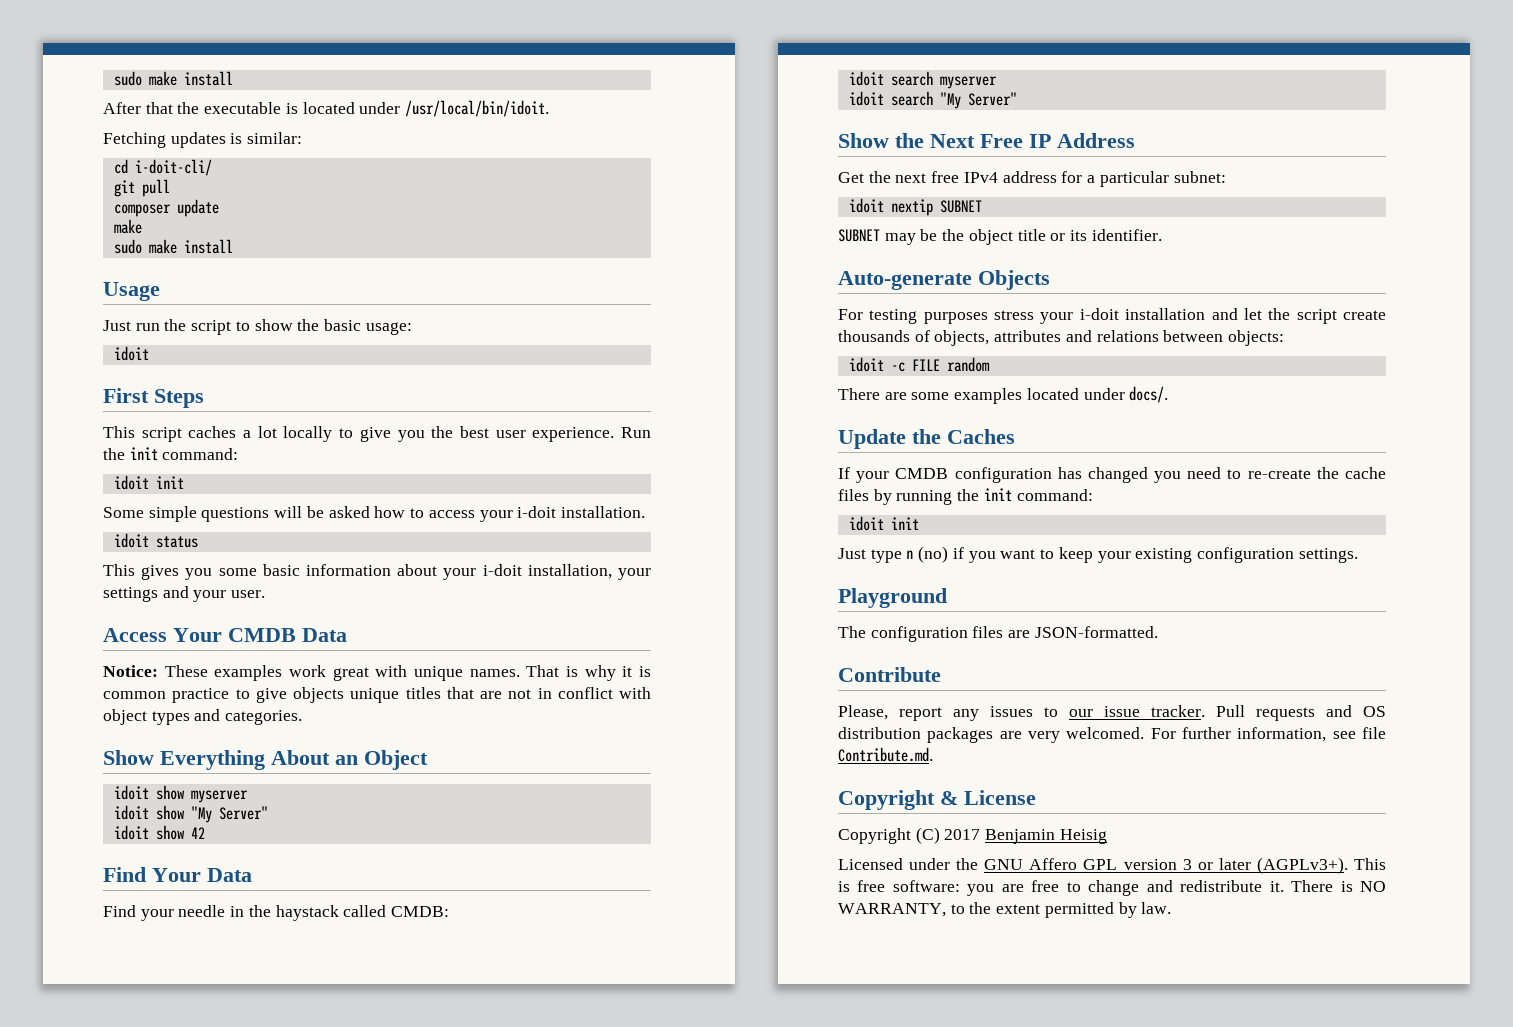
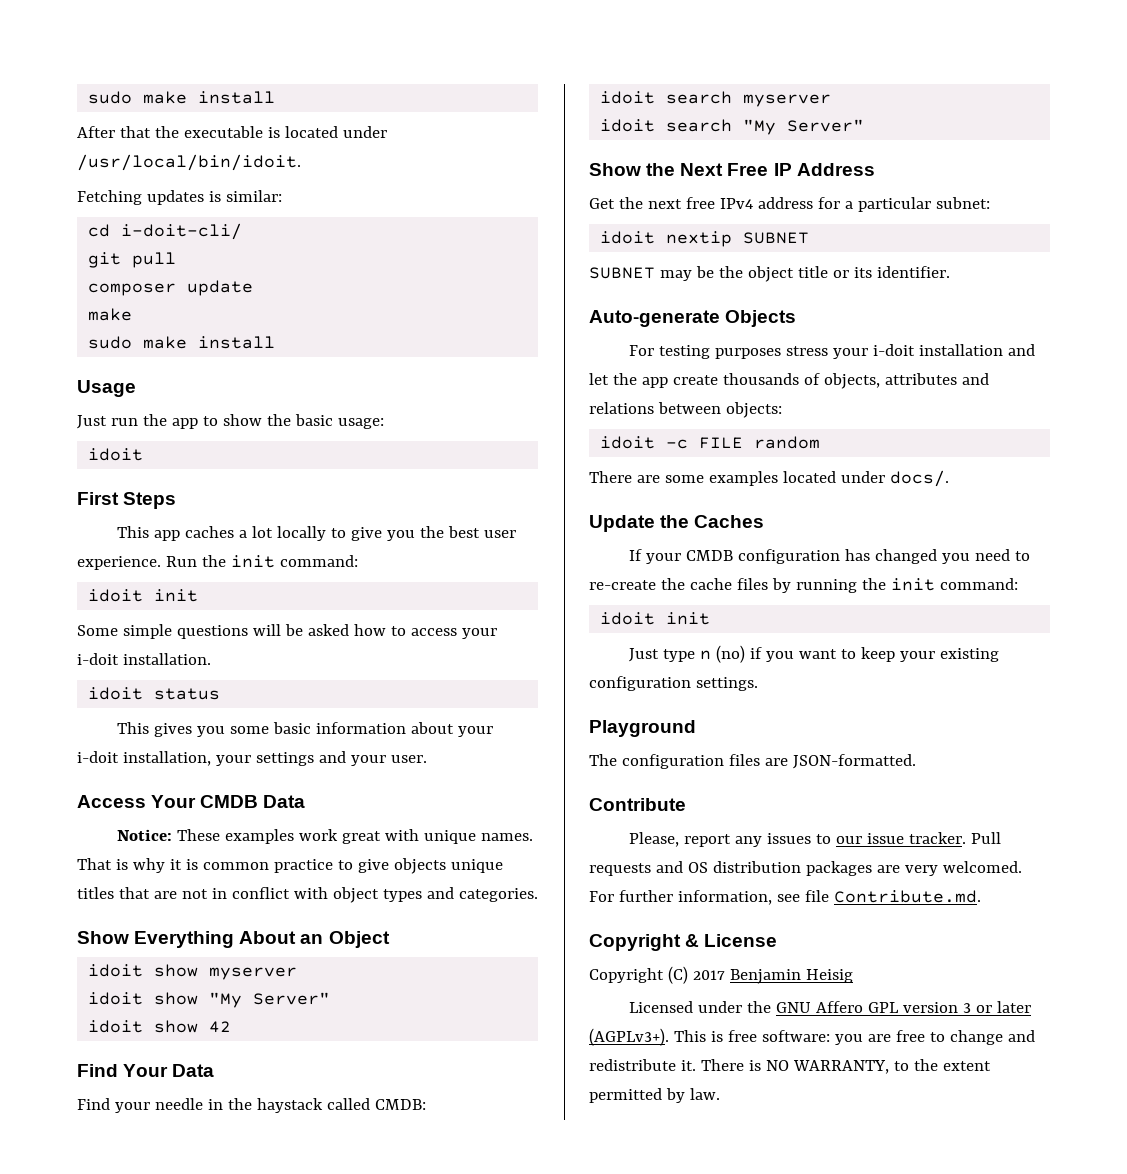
- Just run the script to show the basic usage:
+ Just run the app to show the basic usage:
- This script caches a lot locally to give you the best user experience.
+ This app caches a lot locally to give you the best user experience.
- For testing purposes stress your i-doit installation and let the script create thousands of objects, attributes and relations between objects:
+ For testing purposes stress your i-doit installation and let the app create thousands of objects, attributes and relations between objects:

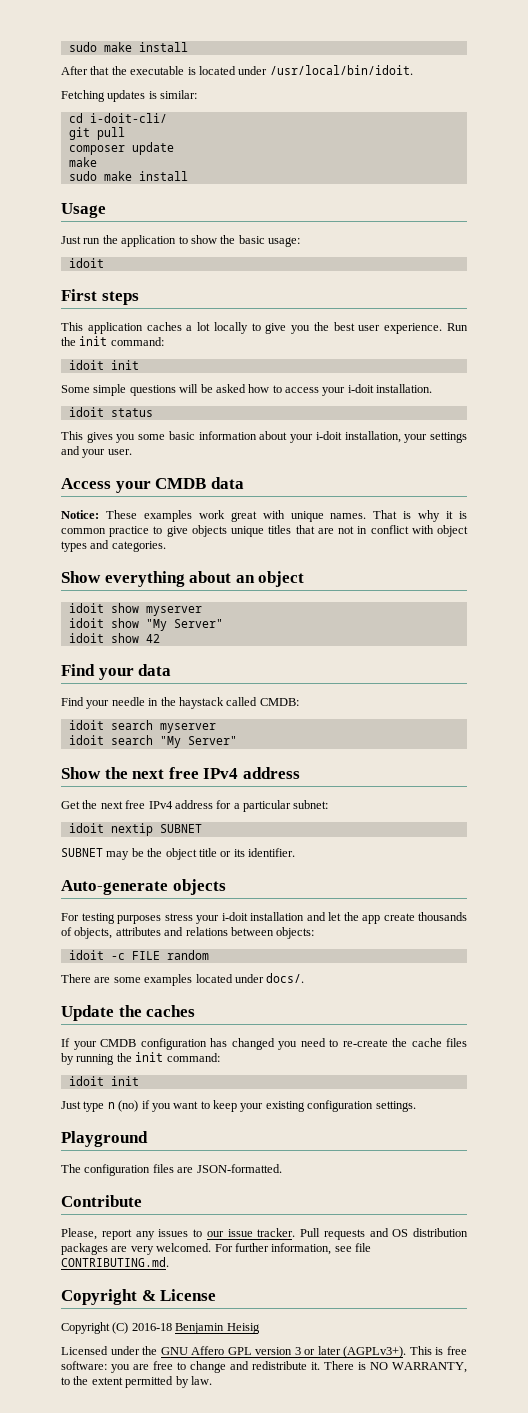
- Just run the app to show the basic usage:
+ Just run the application to show the basic usage:
- First Steps
- This app caches a lot locally to give you the best user experience.
+ First steps
+ This application caches a lot locally to give you the best user experience.
- Access Your CMDB Data
+ Access your CMDB data
- Show Everything About an Object
+ Show everything about an object
- Find Your Data
+ Find your data
- Show the Next Free IP Address
+ Show the next free IPv4 address
- Auto-generate Objects
+ Auto-generate objects
- Update the Caches
+ Update the caches
- For further information, see file Contribute.md.
+ For further information, see file CONTRIBUTING.md.
- Copyright (C) 2017 Benjamin Heisig
+ Copyright (C) 2016-18 Benjamin Heisig

